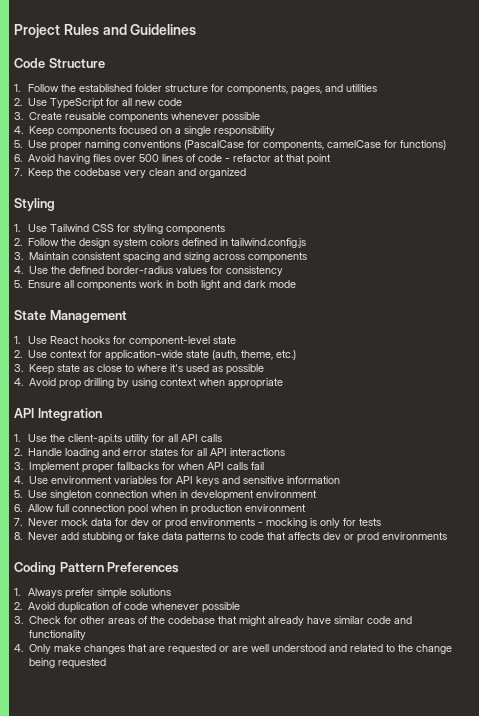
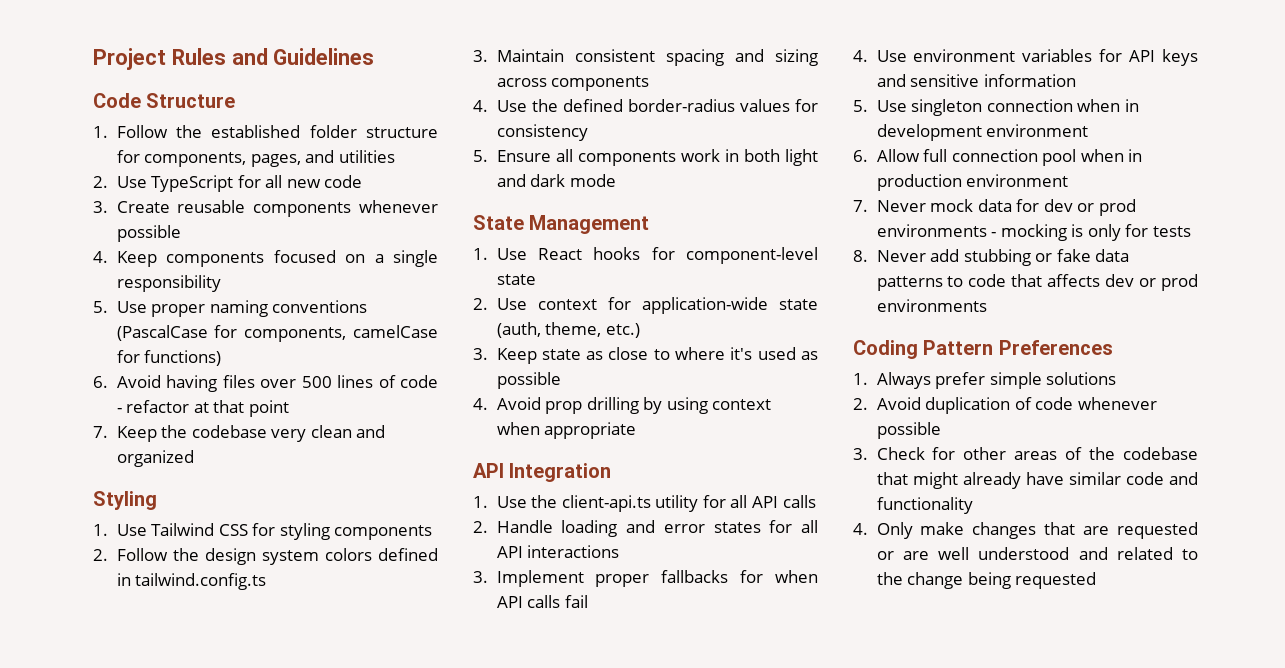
- 2. Follow the design system colors defined in tailwind.config.js
+ 2. Follow the design system colors defined in tailwind.config.ts

